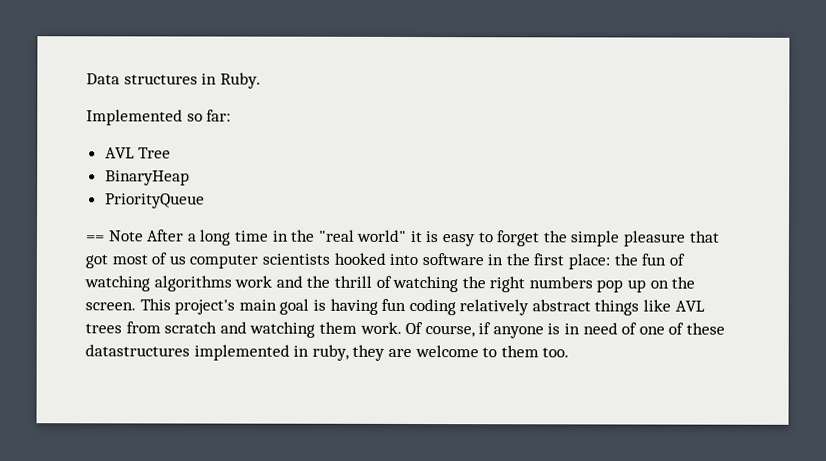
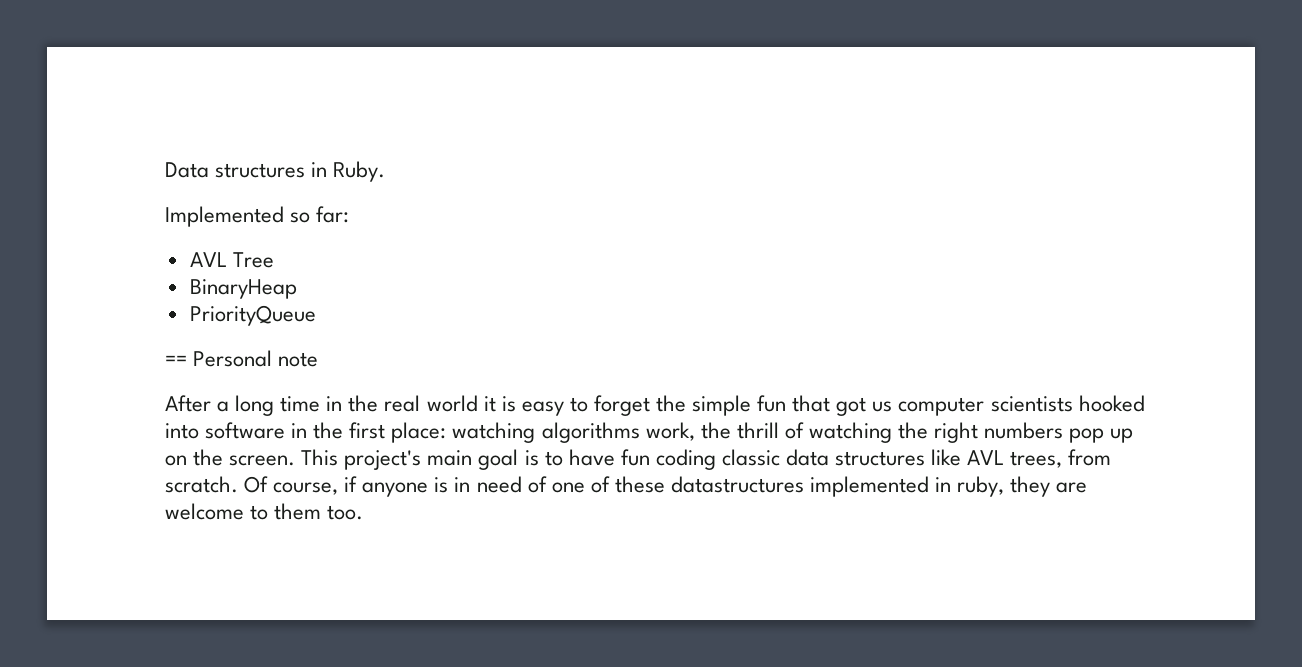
- == Note After a long time in the "real world" it is easy to forget the simple pleasure that got most of us computer scientists hooked into software in the first place: the fun of watching algorithms work and the thrill of watching the right numbers pop up on the screen.
+ == Personal note
+ After a long time in the real world it is easy to forget the simple fun that got us computer scientists hooked into software in the first place: watching algorithms work, the thrill of watching the right numbers pop up on the screen.
- This project's main goal is having fun coding relatively abstract things like AVL trees from scratch and watching them work.
+ This project's main goal is to have fun coding classic data structures like AVL trees, from scratch.

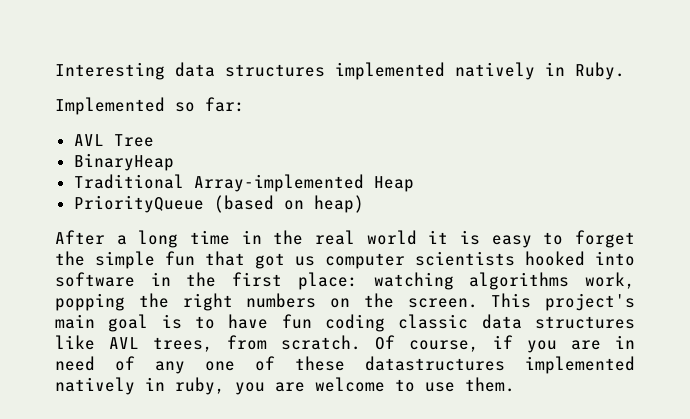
- Data structures in Ruby.
+ Interesting data structures implemented natively in Ruby.
- PriorityQueue
- == Personal note
+ Traditional Array-implemented Heap
+ PriorityQueue (based on heap)
- After a long time in the real world it is easy to forget the simple fun that got us computer scientists hooked into software in the first place: watching algorithms work, the thrill of watching the right numbers pop up on the screen.
+ After a long time in the real world it is easy to forget the simple fun that got us computer scientists hooked into software in the first place: watching algorithms work, popping the right numbers on the screen.
- Of course, if anyone is in need of one of these datastructures implemented in ruby, they are welcome to them too.
+ Of course, if you are in need of any one of these datastructures implemented natively in ruby, you are welcome to use them.

